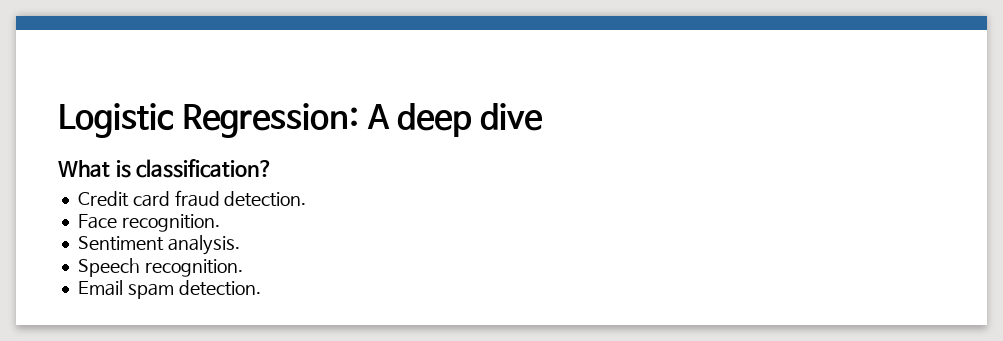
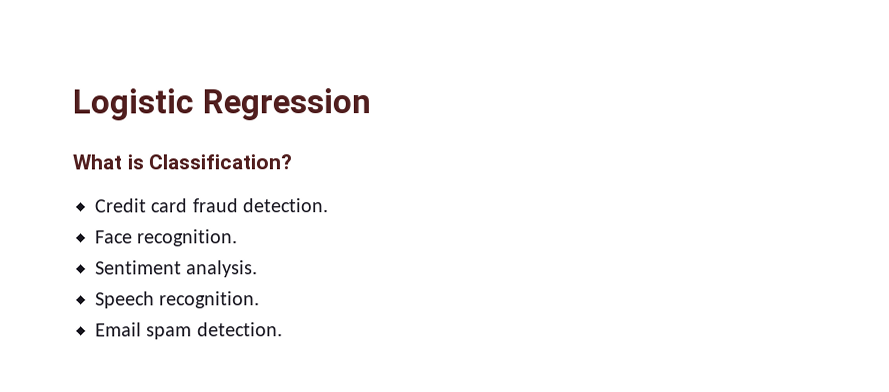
- Logistic Regression: A deep dive
+ Logistic Regression
- What is classification?
+ What is Classification?

